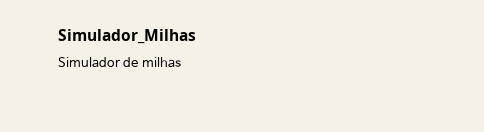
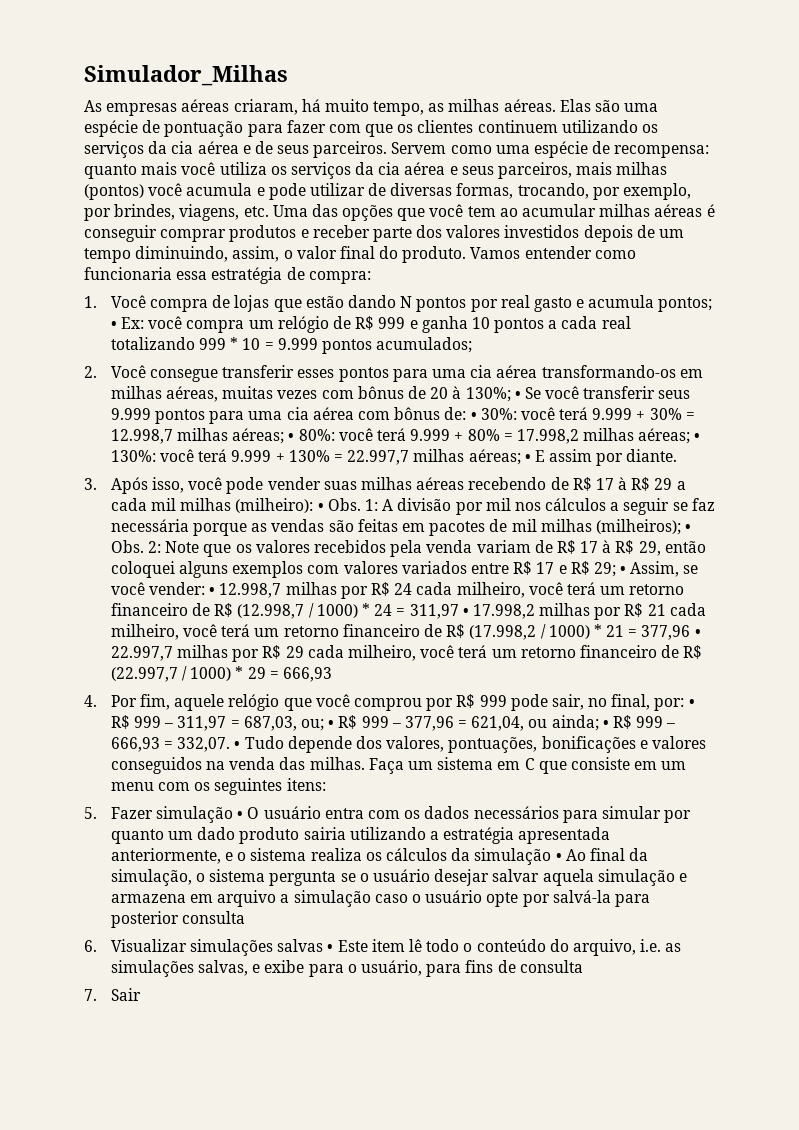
- Simulador de milhas
+ As empresas aéreas criaram, há muito tempo, as milhas aéreas. Elas são uma espécie de pontuação para fazer com que os clientes continuem utilizando os serviços da cia aérea e de seus parceiros. Servem como uma espécie de recompensa: quanto mais você utiliza os serviços da cia aérea e seus parceiros, mais milhas (pontos) você acumula e pode utilizar de diversas formas, trocando, por exemplo, por brindes, viagens, etc. Uma das opções que você tem ao acumular milhas aéreas é conseguir comprar produtos e receber parte dos valores investidos depois de um tempo diminuindo, assim, o valor final do produto. Vamos entender como funcionaria essa estratégia de compra:
+ 1. Você compra de lojas que estão dando N pontos por real gasto e acumula pontos; • Ex: você compra um relógio de R$ 999 e ganha 10 pontos a cada real totalizando 999 * 10 = 9.999 pontos acumulados;
+ 2. Você consegue transferir esses pontos para uma cia aérea transformando-os em milhas aéreas, muitas vezes com bônus de 20 à 130%; • Se você transferir seus 9.999 pontos para uma cia aérea com bônus de: • 30%: você terá 9.999 + 30% = 12.998,7 milhas aéreas; • 80%: você terá 9.999 + 80% = 17.998,2 milhas aéreas; • 130%: você terá 9.999 + 130% = 22.997,7 milhas aéreas; • E assim por diante.
+ 3. Após isso, você pode vender suas milhas aéreas recebendo de R$ 17 à R$ 29 a cada mil milhas (milheiro): • Obs. 1: A divisão por mil nos cálculos a seguir se faz necessária porque as vendas são feitas em pacotes de mil milhas (milheiros); • Obs. 2: Note que os valores recebidos pela venda variam de R$ 17 à R$ 29, então coloquei alguns exemplos com valores variados entre R$ 17 e R$ 29; • Assim, se você vender: • 12.998,7 milhas por R$ 24 cada milheiro, você terá um retorno financeiro de R$ (12.998,7 / 1000) * 24 = 311,97 • 17.998,2 milhas por R$ 21 cada milheiro, você terá um retorno financeiro de R$ (17.998,2 / 1000) * 21 = 377,96 • 22.997,7 milhas por R$ 29 cada milheiro, você terá um retorno financeiro de R$ (22.997,7 / 1000) * 29 = 666,93
+ 4. Por fim, aquele relógio que você comprou por R$ 999 pode sair, no final, por: • R$ 999 – 311,97 = 687,03, ou; • R$ 999 – 377,96 = 621,04, ou ainda; • R$ 999 – 666,93 = 332,07. • Tudo depende dos valores, pontuações, bonificações e valores conseguidos na venda das milhas. Faça um sistema em C que consiste em um menu com os seguintes itens:
+ 5. Fazer simulação • O usuário entra com os dados necessários para simular por quanto um dado produto sairia utilizando a estratégia apresentada anteriormente, e o sistema realiza os cálculos da simulação • Ao final da simulação, o sistema pergunta se o usuário desejar salvar aquela simulação e armazena em arquivo a simulação caso o usuário opte por salvá-la para posterior consulta
+ 6. Visualizar simulações salvas • Este item lê todo o conteúdo do arquivo, i.e. as simulações salvas, e exibe para o usuário, para fins de consulta
+ 7. Sair

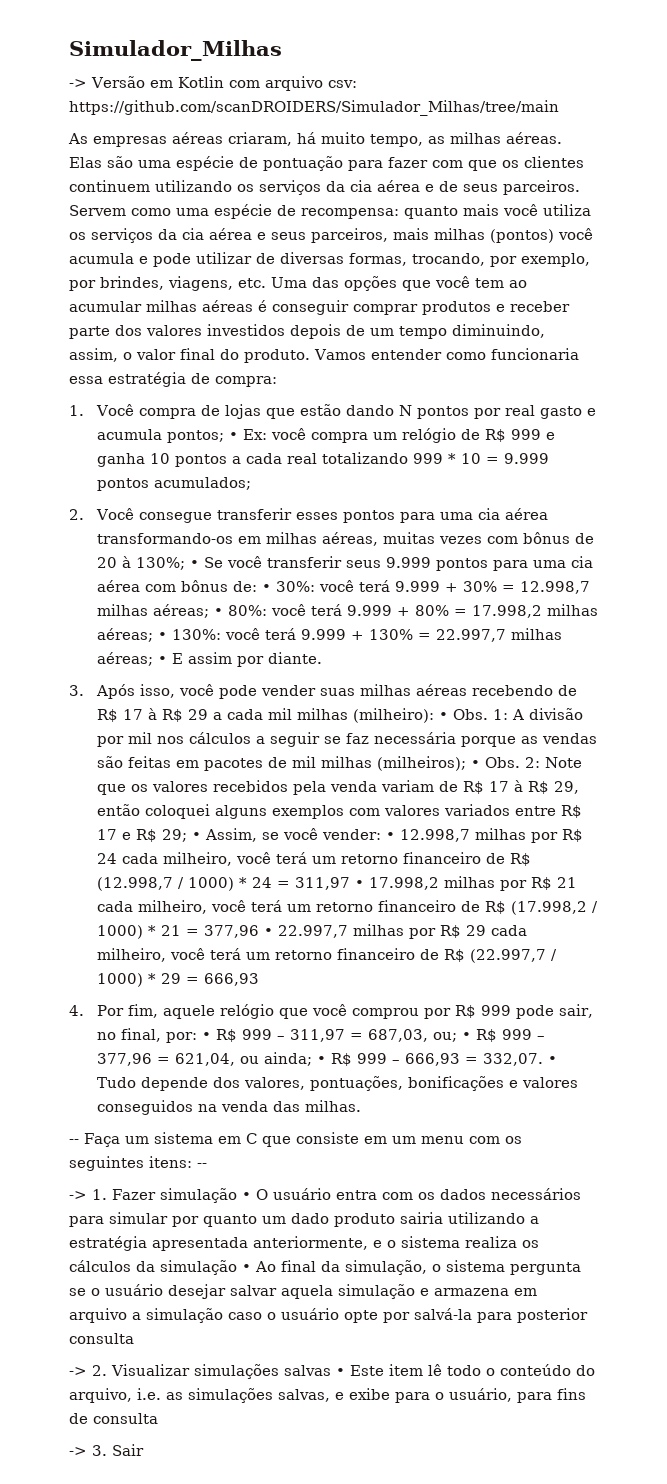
+ -> Versão em Kotlin com arquivo csv: https://github.com/scanDROIDERS/Simulador_Milhas/tree/main
- • Tudo depende dos valores, pontuações, bonificações e valores conseguidos na venda das milhas. Faça um sistema em C que consiste em um menu com os seguintes itens:
- 5. Fazer simulação • O usuário entra com os dados necessários para simular por quanto um dado produto sairia utilizando a estratégia apresentada anteriormente, e o sistema realiza os cálculos da simulação • Ao final da simulação, o sistema pergunta se o usuário desejar salvar aquela simulação e armazena em arquivo a simulação caso o usuário opte por salvá-la para posterior consulta
+ • Tudo depende dos valores, pontuações, bonificações e valores conseguidos na venda das milhas.
+ -- Faça um sistema em C que consiste em um menu com os seguintes itens: --
+ -> 1. Fazer simulação • O usuário entra com os dados necessários para simular por quanto um dado produto sairia utilizando a estratégia apresentada anteriormente, e o sistema realiza os cálculos da simulação • Ao final da simulação, o sistema pergunta se o usuário desejar salvar aquela simulação e armazena em arquivo a simulação caso o usuário opte por salvá-la para posterior consulta
- 6. Visualizar simulações salvas • Este item lê todo o conteúdo do arquivo, i.e. as simulações salvas, e exibe para o usuário, para fins de consulta
+ -> 2. Visualizar simulações salvas • Este item lê todo o conteúdo do arquivo, i.e. as simulações salvas, e exibe para o usuário, para fins de consulta
- 7. Sair
+ -> 3. Sair

